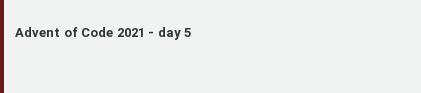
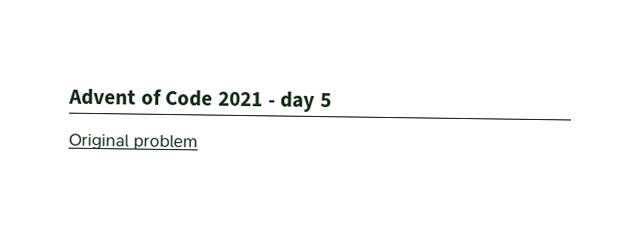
+ Original problem

